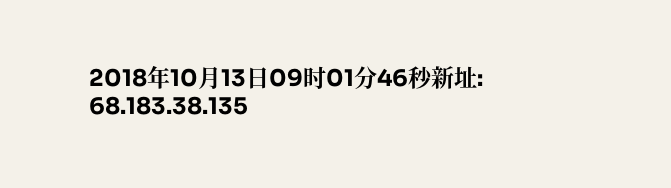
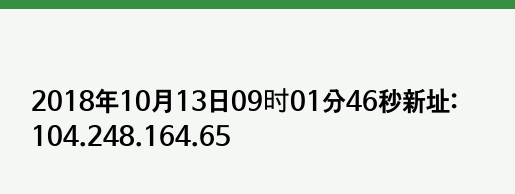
- 2018年10月13日09时01分46秒新址: 68.183.38.135
+ 2018年10月13日09时01分46秒新址: 104.248.164.65

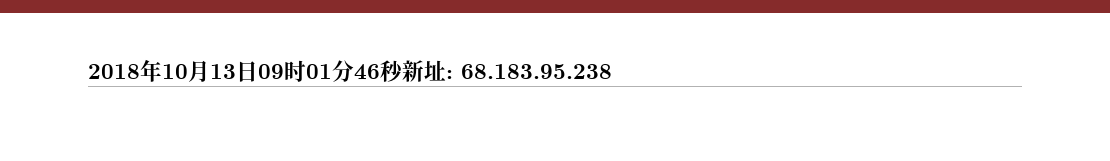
- 2018年10月13日09时01分46秒新址: 104.248.164.65
+ 2018年10月13日09时01分46秒新址: 68.183.95.238

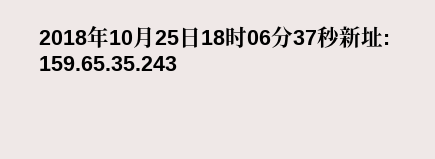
- 2018年10月13日09时01分46秒新址: 68.183.95.238
+ 2018年10月25日18时06分37秒新址: 159.65.35.243

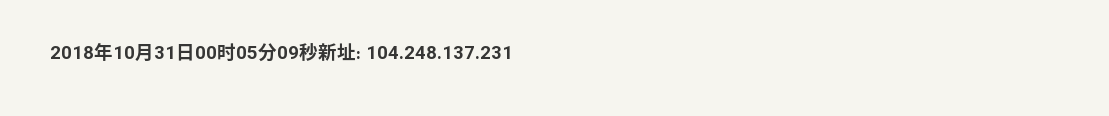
- 2018年10月25日18时06分37秒新址: 159.65.35.243
+ 2018年10月31日00时05分09秒新址: 104.248.137.231

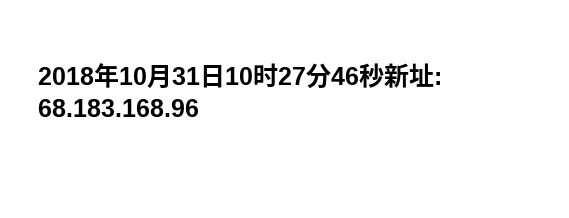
- 2018年10月31日00时05分09秒新址: 104.248.137.231
+ 2018年10月31日10时27分46秒新址: 68.183.168.96

